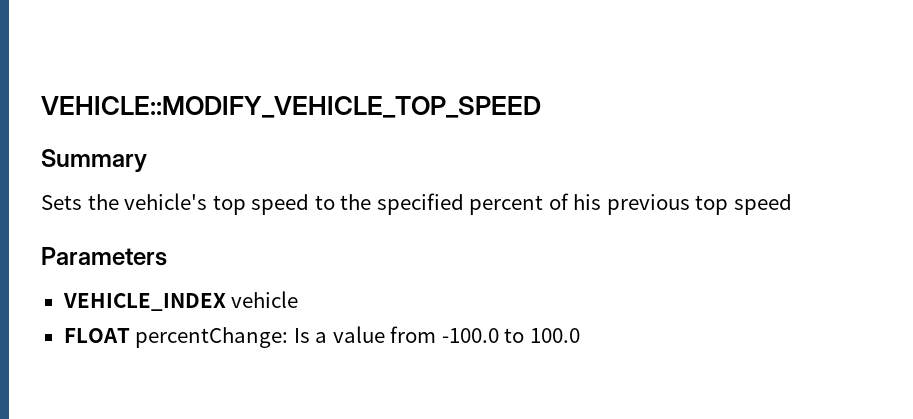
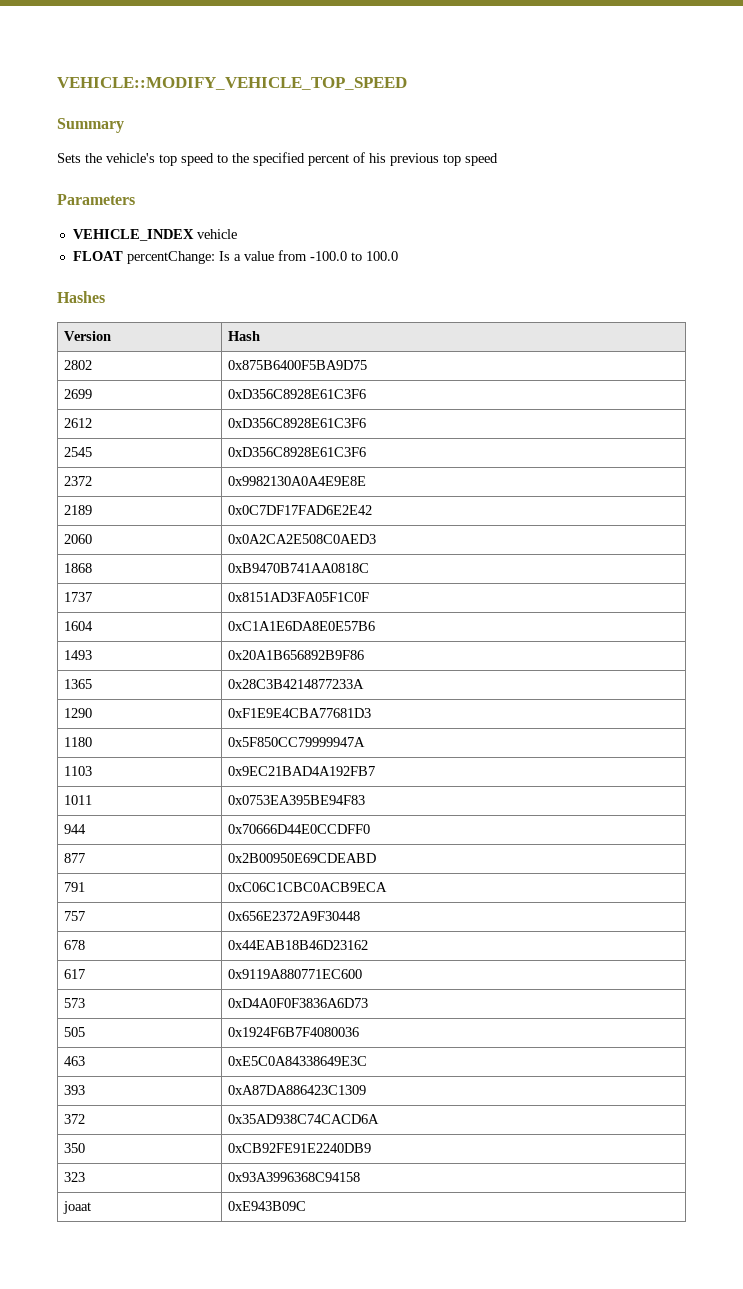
+ Hashes
+ Version | Hash
+ 2802 | 0x875B6400F5BA9D75
+ 2699 | 0xD356C8928E61C3F6
+ 2612 | 0xD356C8928E61C3F6
+ 2545 | 0xD356C8928E61C3F6
+ 2372 | 0x9982130A0A4E9E8E
+ 2189 | 0x0C7DF17FAD6E2E42
+ 2060 | 0x0A2CA2E508C0AED3
+ 1868 | 0xB9470B741AA0818C
+ 1737 | 0x8151AD3FA05F1C0F
+ 1604 | 0xC1A1E6DA8E0E57B6
+ 1493 | 0x20A1B656892B9F86
+ 1365 | 0x28C3B4214877233A
+ 1290 | 0xF1E9E4CBA77681D3
+ 1180 | 0x5F850CC79999947A
+ 1103 | 0x9EC21BAD4A192FB7
+ 1011 | 0x0753EA395BE94F83
+ 944 | 0x70666D44E0CCDFF0
+ 877 | 0x2B00950E69CDEABD
+ 791 | 0xC06C1CBC0ACB9ECA
+ 757 | 0x656E2372A9F30448
+ 678 | 0x44EAB18B46D23162
+ 617 | 0x9119A880771EC600
+ 573 | 0xD4A0F0F3836A6D73
+ 505 | 0x1924F6B7F4080036
+ 463 | 0xE5C0A84338649E3C
+ 393 | 0xA87DA886423C1309
+ 372 | 0x35AD938C74CACD6A
+ 350 | 0xCB92FE91E2240DB9
+ 323 | 0x93A3996368C94158
+ joaat | 0xE943B09C

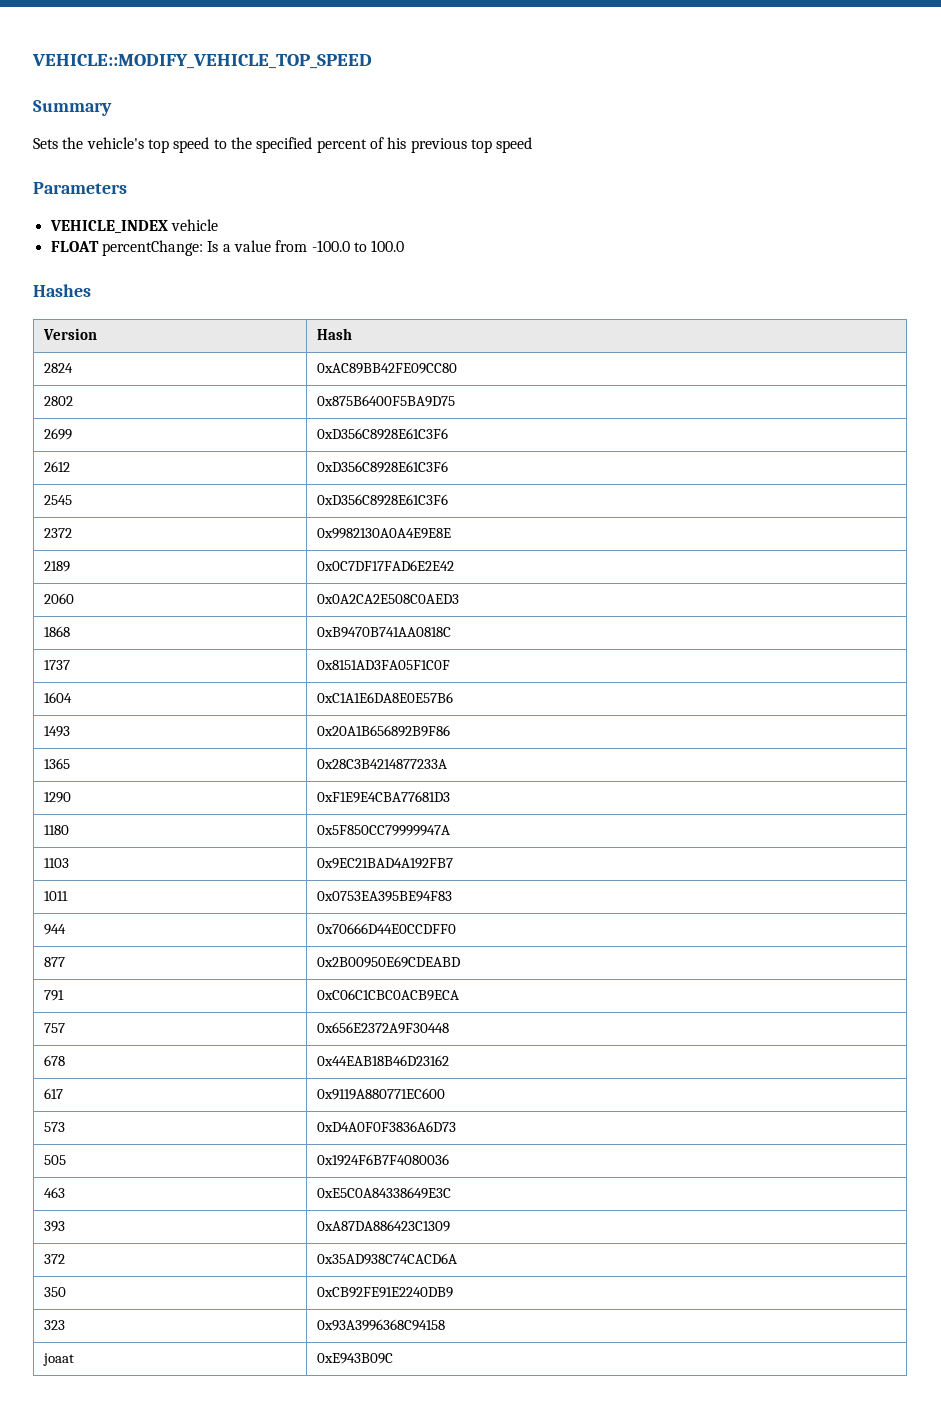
+ 2824 | 0xAC89BB42FE09CC80

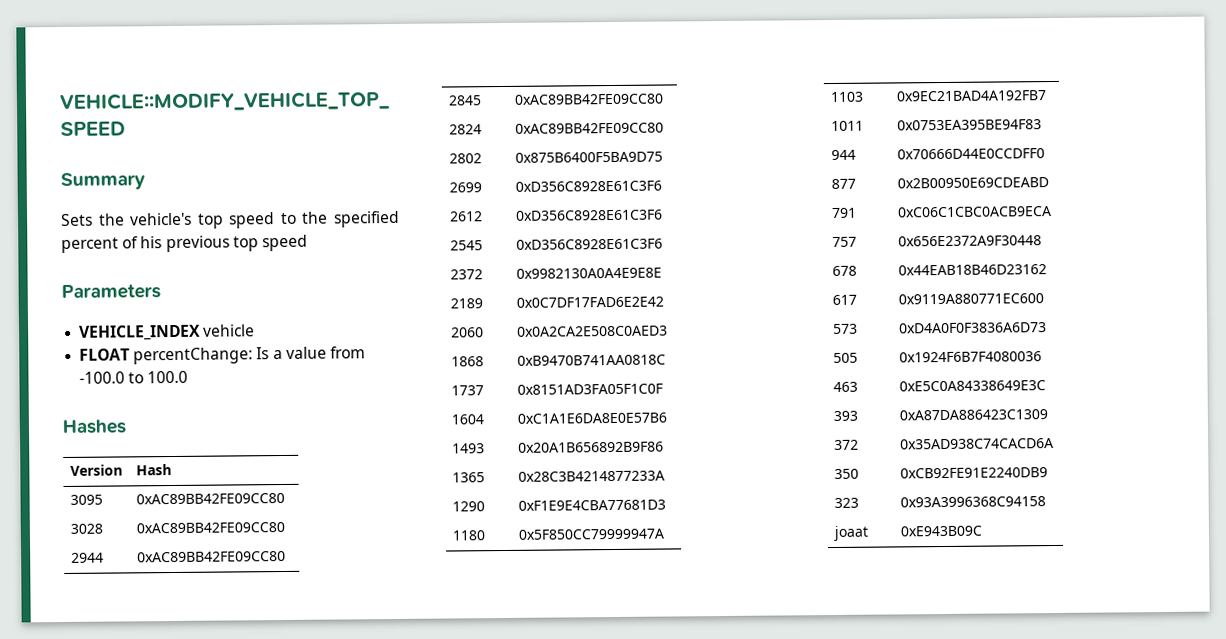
+ 3095 | 0xAC89BB42FE09CC80
+ 3028 | 0xAC89BB42FE09CC80
+ 2944 | 0xAC89BB42FE09CC80
+ 2845 | 0xAC89BB42FE09CC80

